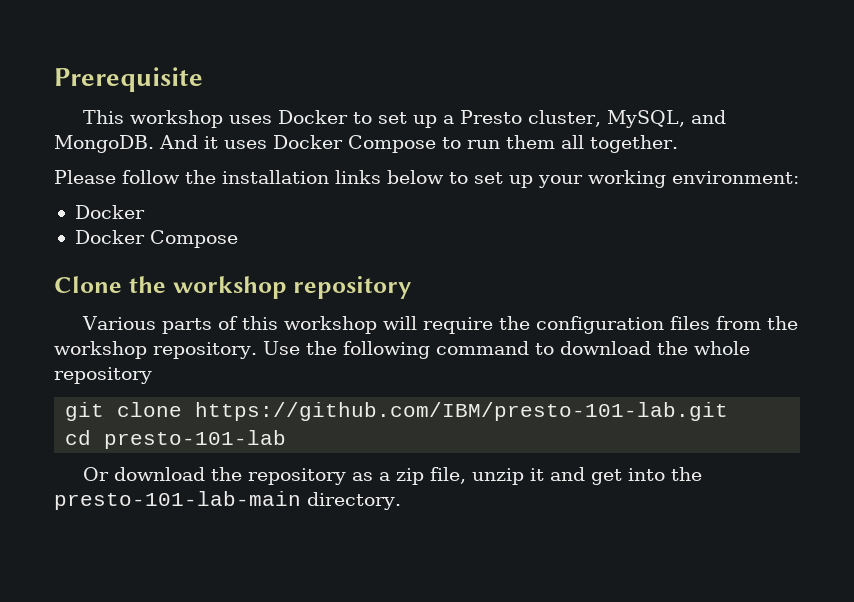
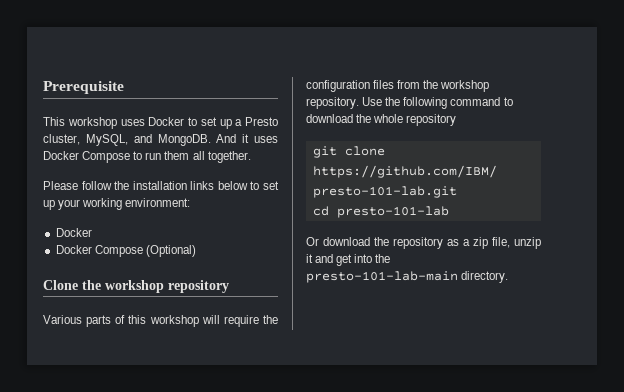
  Please follow the installation links below to set up your working environment:
  Docker
- Docker Compose
+ Docker Compose (Optional)

